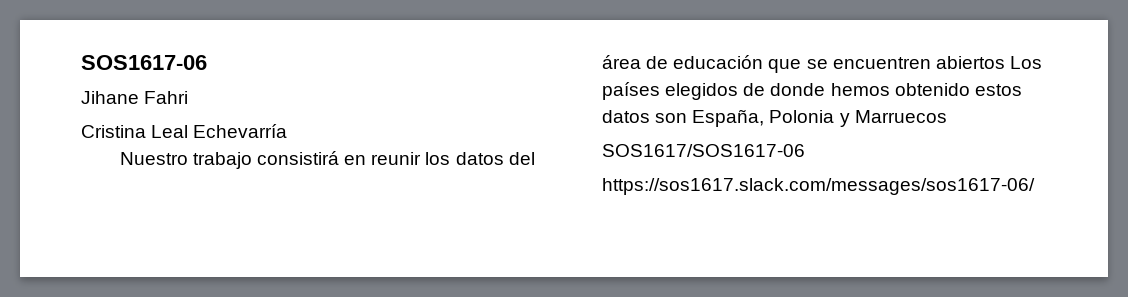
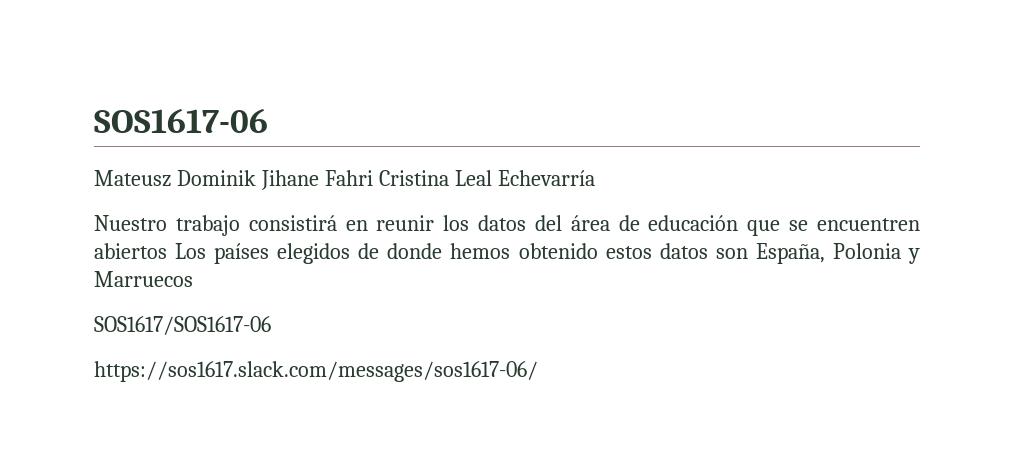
- Jihane Fahri
- Cristina Leal Echevarría
+ Mateusz Dominik Jihane Fahri Cristina Leal Echevarría

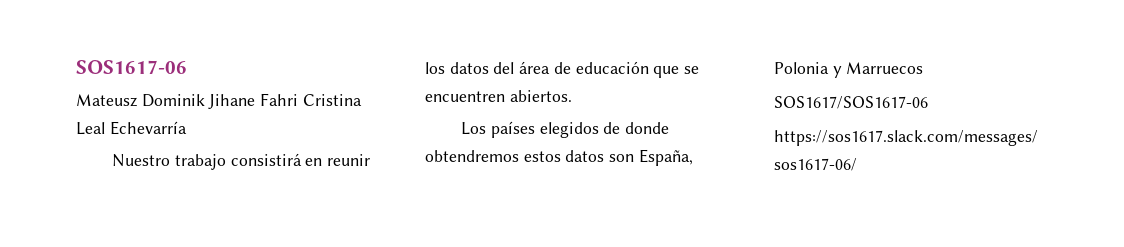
- Nuestro trabajo consistirá en reunir los datos del área de educación que se encuentren abiertos Los países elegidos de donde hemos obtenido estos datos son España, Polonia y Marruecos
+ Nuestro trabajo consistirá en reunir los datos del área de educación que se encuentren abiertos.
+ Los países elegidos de donde obtendremos estos datos son España, Polonia y Marruecos

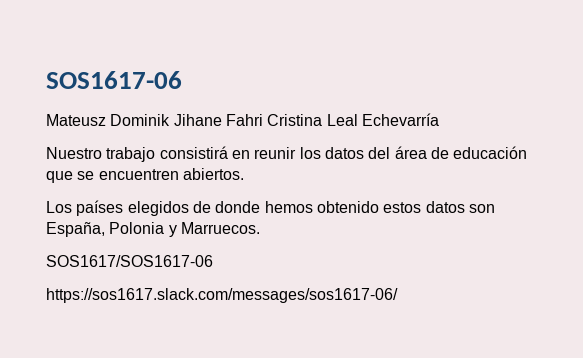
- Los países elegidos de donde obtendremos estos datos son España, Polonia y Marruecos
+ Los países elegidos de donde hemos obtenido estos datos son España, Polonia y Marruecos.

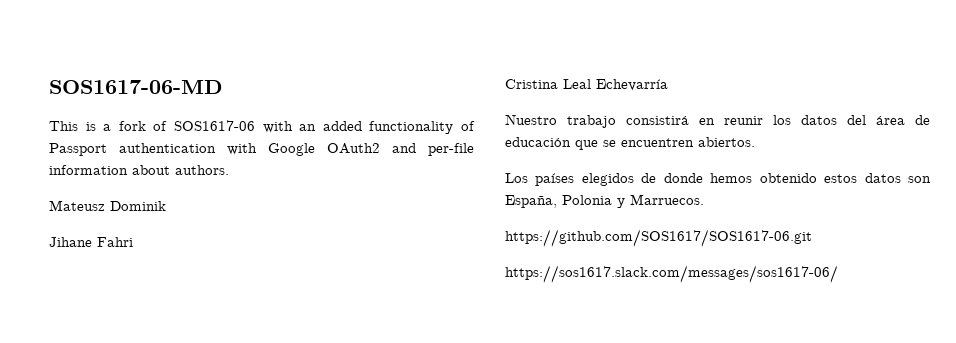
- SOS1617-06
+ SOS1617-06-MD
+ This is a fork of SOS1617-06 with an added functionality of Passport authentication with Google OAuth2 and per-file information about authors.
- Mateusz Dominik Jihane Fahri Cristina Leal Echevarría
+ Mateusz Dominik
+ Jihane Fahri
+ Cristina Leal Echevarría
- SOS1617/SOS1617-06
+ https://github.com/SOS1617/SOS1617-06.git

